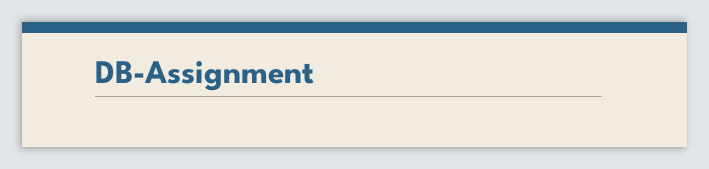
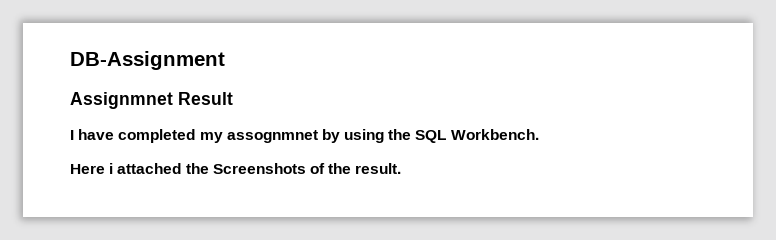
+ Assignmnet Result
+ I have completed my assognmnet by using the SQL Workbench.
+ Here i attached the Screenshots of the result.

